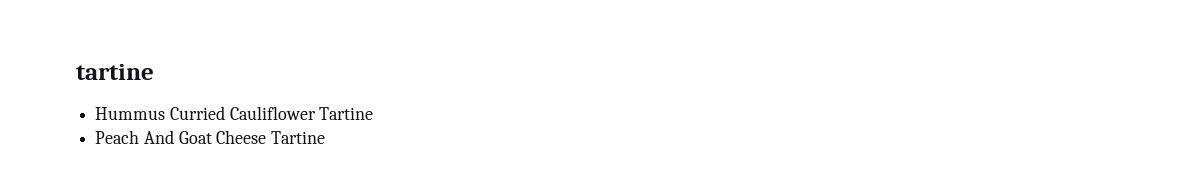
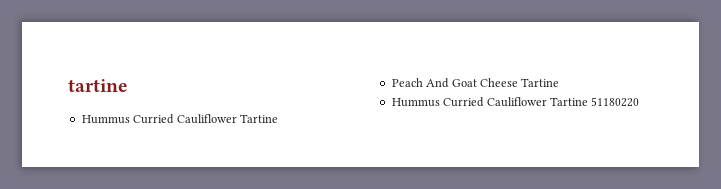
+ Hummus Curried Cauliflower Tartine 51180220

